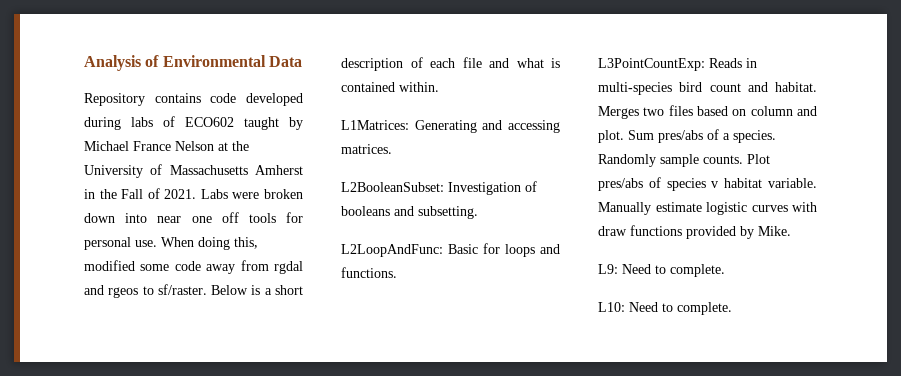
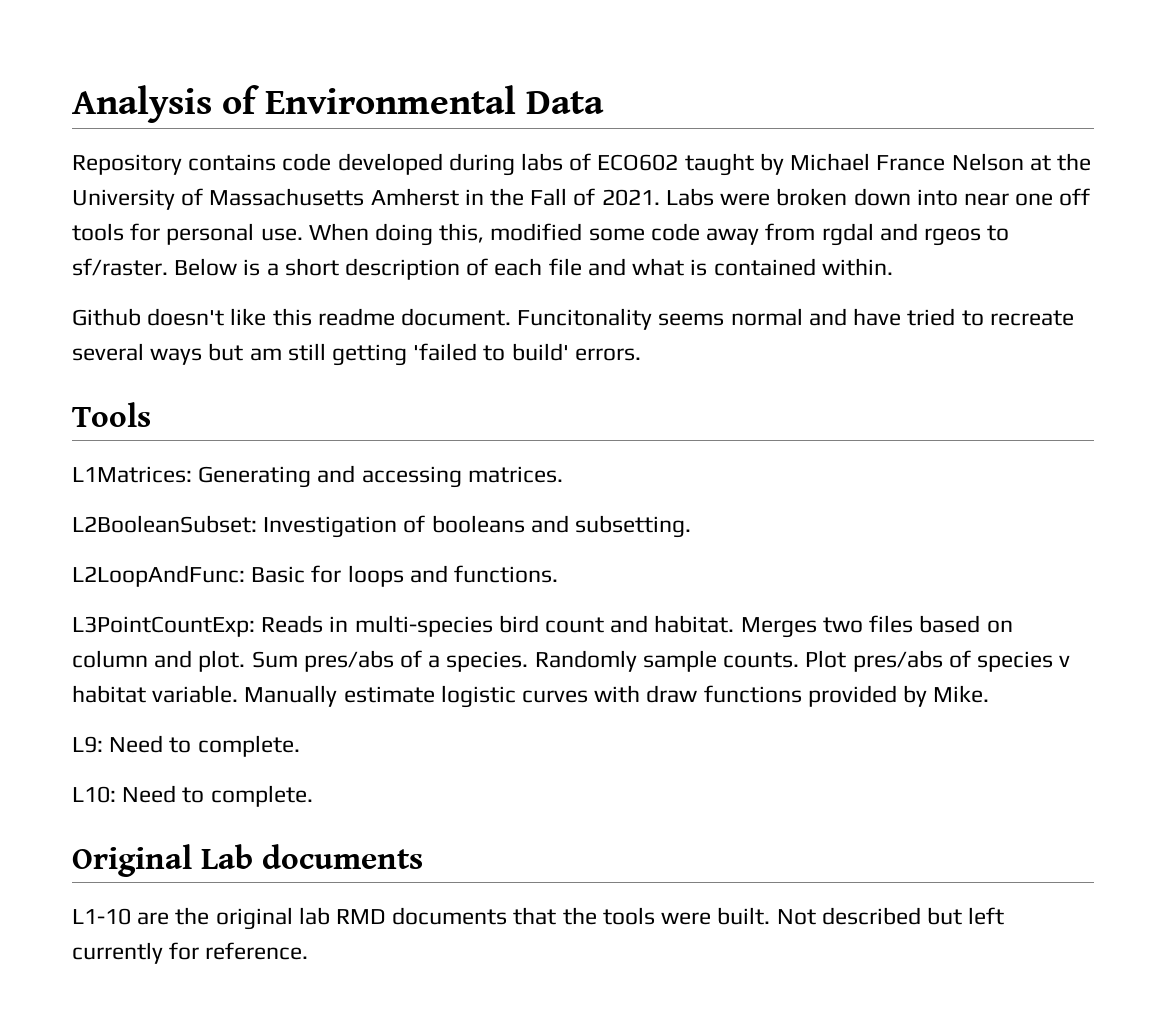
+ Github doesn't like this readme document. Funcitonality seems normal and have tried to recreate several ways but am still getting 'failed to build' errors.
+ Tools
+ Original Lab documents
+ L1-10 are the original lab RMD documents that the tools were built. Not described but left currently for reference.

